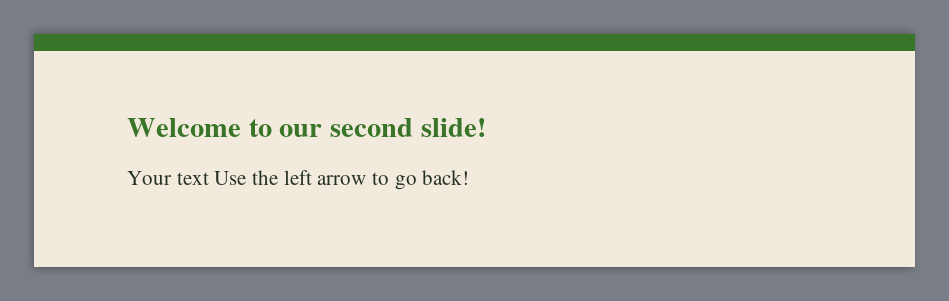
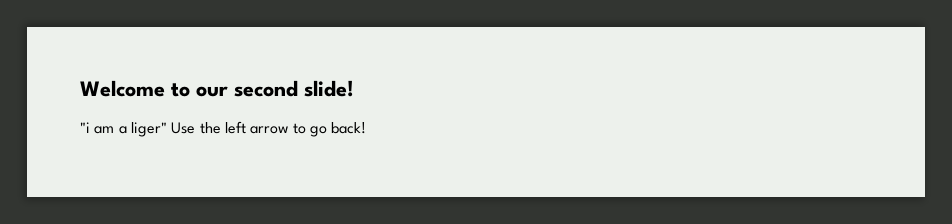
- Your text Use the left arrow to go back!
+ "i am a liger" Use the left arrow to go back!

